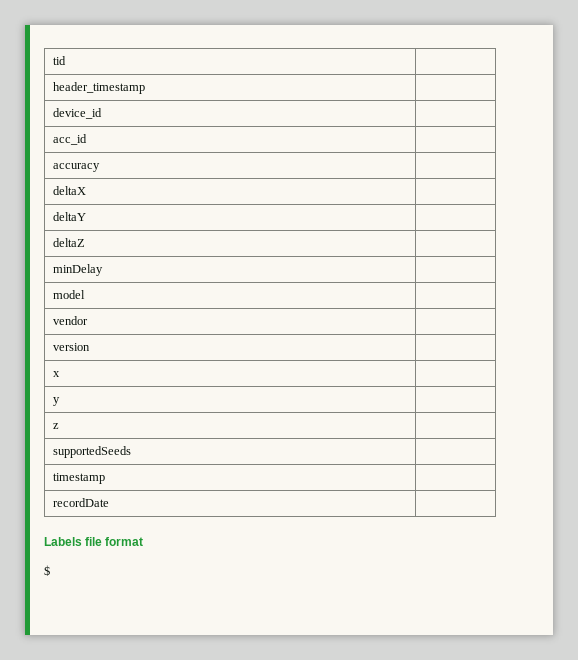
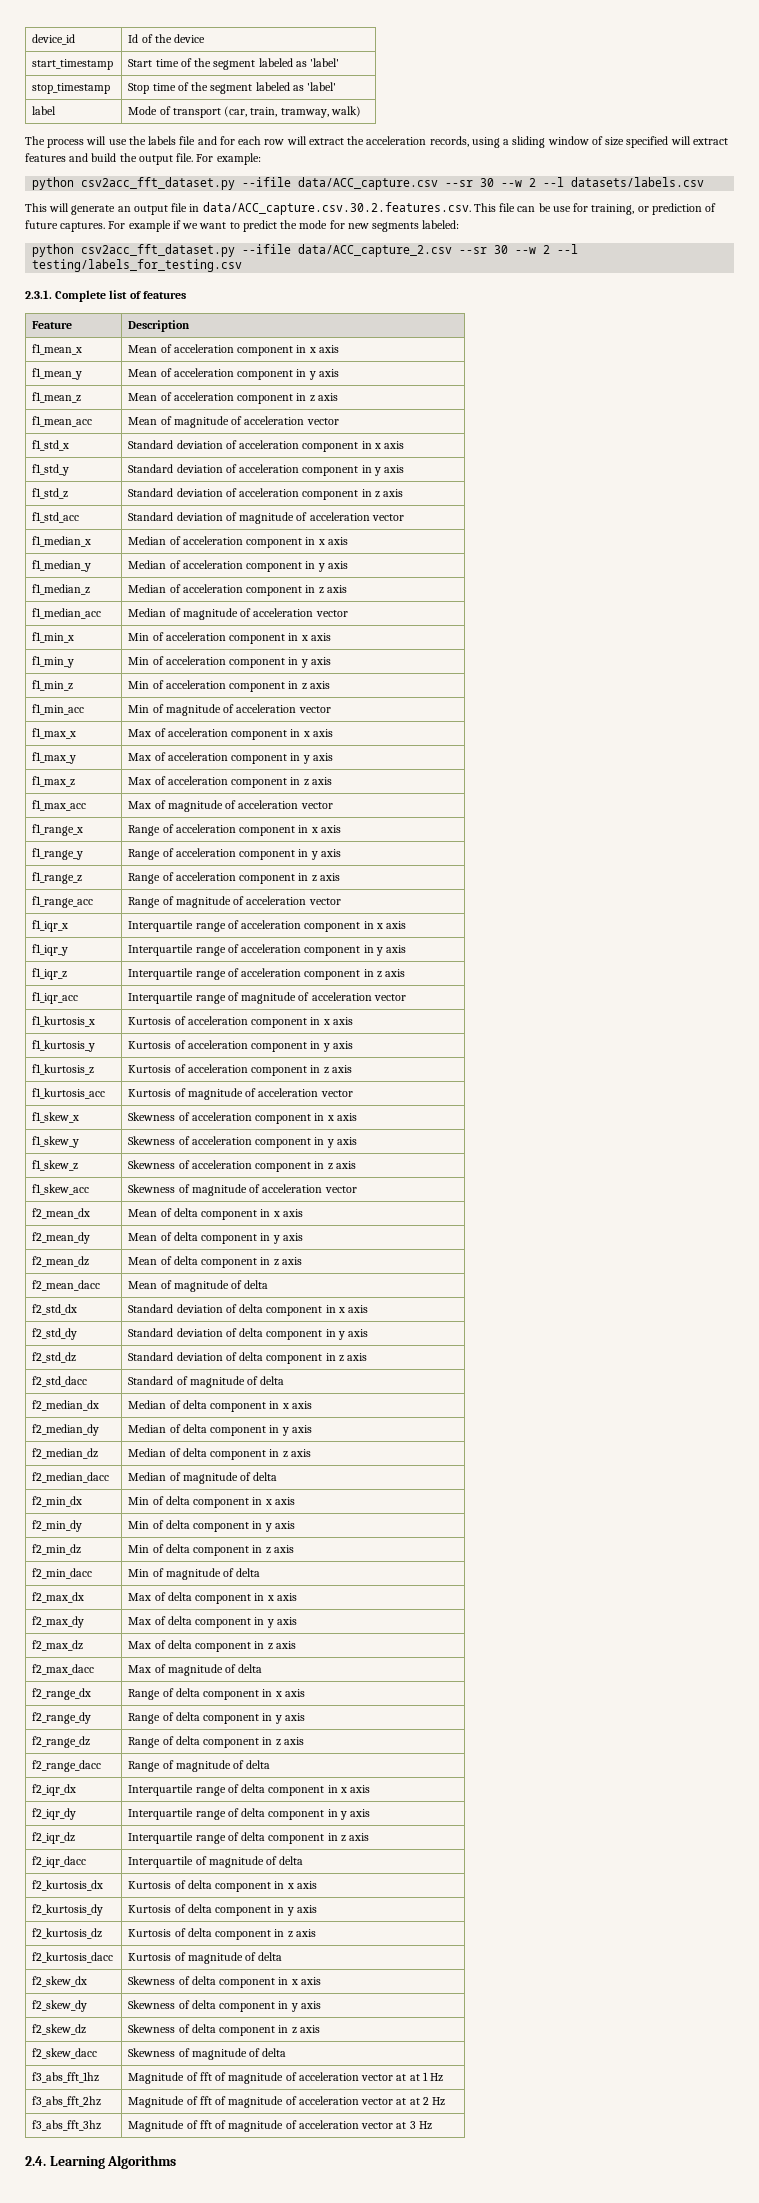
- tid |
- header_timestamp |
- device_id |
- acc_id |
- accuracy |
- deltaX |
- deltaY |
- deltaZ |
- minDelay |
- model |
- vendor |
- version |
- x |
- y |
- z |
- supportedSeeds |
- timestamp |
- recordDate |
- Labels file format
- $
+ device_id | Id of the device
+ start_timestamp | Start time of the segment labeled as 'label'
+ stop_timestamp | Stop time of the segment labeled as 'label'
+ label | Mode of transport (car, train, tramway, walk)
+ The process will use the labels file and for each row will extract the acceleration records, using a sliding window of size specified will extract features and build the output file. For example:
+ python csv2acc_fft_dataset.py --ifile data/ACC_capture.csv --sr 30 --w 2 --l datasets/labels.csv
+ This will generate an output file in data/ACC_capture.csv.30.2.features.csv. This file can be use for training, or prediction of future captures. For example if we want to predict the mode for new segments labeled:
+ python csv2acc_fft_dataset.py --ifile data/ACC_capture_2.csv --sr 30 --w 2 --l testing/labels_for_testing.csv
+ 2.3.1. Complete list of features
+ Feature | Description
+ f1_mean_x | Mean of acceleration component in x axis
+ f1_mean_y | Mean of acceleration component in y axis
+ f1_mean_z | Mean of acceleration component in z axis
+ f1_mean_acc | Mean of magnitude of acceleration vector
+ f1_std_x | Standard deviation of acceleration component in x axis
+ f1_std_y | Standard deviation of acceleration component in y axis
+ f1_std_z | Standard deviation of acceleration component in z axis
+ f1_std_acc | Standard deviation of magnitude of acceleration vector
+ f1_median_x | Median of acceleration component in x axis
+ f1_median_y | Median of acceleration component in y axis
+ f1_median_z | Median of acceleration component in z axis
+ f1_median_acc | Median of magnitude of acceleration vector
+ f1_min_x | Min of acceleration component in x axis
+ f1_min_y | Min of acceleration component in y axis
+ f1_min_z | Min of acceleration component in z axis
+ f1_min_acc | Min of magnitude of acceleration vector
+ f1_max_x | Max of acceleration component in x axis
+ f1_max_y | Max of acceleration component in y axis
+ f1_max_z | Max of acceleration component in z axis
+ f1_max_acc | Max of magnitude of acceleration vector
+ f1_range_x | Range of acceleration component in x axis
+ f1_range_y | Range of acceleration component in y axis
+ f1_range_z | Range of acceleration component in z axis
+ f1_range_acc | Range of magnitude of acceleration vector
+ f1_iqr_x | Interquartile range of acceleration component in x axis
+ f1_iqr_y | Interquartile range of acceleration component in y axis
+ f1_iqr_z | Interquartile range of acceleration component in z axis
+ f1_iqr_acc | Interquartile range of magnitude of acceleration vector
+ f1_kurtosis_x | Kurtosis of acceleration component in x axis
+ f1_kurtosis_y | Kurtosis of acceleration component in y axis
+ f1_kurtosis_z | Kurtosis of acceleration component in z axis
+ f1_kurtosis_acc | Kurtosis of magnitude of acceleration vector
+ f1_skew_x | Skewness of acceleration component in x axis
+ f1_skew_y | Skewness of acceleration component in y axis
+ f1_skew_z | Skewness of acceleration component in z axis
+ f1_skew_acc | Skewness of magnitude of acceleration vector
+ f2_mean_dx | Mean of delta component in x axis
+ f2_mean_dy | Mean of delta component in y axis
+ f2_mean_dz | Mean of delta component in z axis
+ f2_mean_dacc | Mean of magnitude of delta
+ f2_std_dx | Standard deviation of delta component in x axis
+ f2_std_dy | Standard deviation of delta component in y axis
+ f2_std_dz | Standard deviation of delta component in z axis
+ f2_std_dacc | Standard of magnitude of delta
+ f2_median_dx | Median of delta component in x axis
+ f2_median_dy | Median of delta component in y axis
+ f2_median_dz | Median of delta component in z axis
+ f2_median_dacc | Median of magnitude of delta
+ f2_min_dx | Min of delta component in x axis
+ f2_min_dy | Min of delta component in y axis
+ f2_min_dz | Min of delta component in z axis
+ f2_min_dacc | Min of magnitude of delta
+ f2_max_dx | Max of delta component in x axis
+ f2_max_dy | Max of delta component in y axis
+ f2_max_dz | Max of delta component in z axis
+ f2_max_dacc | Max of magnitude of delta
+ f2_range_dx | Range of delta component in x axis
+ f2_range_dy | Range of delta component in y axis
+ f2_range_dz | Range of delta component in z axis
+ f2_range_dacc | Range of magnitude of delta
+ f2_iqr_dx | Interquartile range of delta component in x axis
+ f2_iqr_dy | Interquartile range of delta component in y axis
+ f2_iqr_dz | Interquartile range of delta component in z axis
+ f2_iqr_dacc | Interquartile of magnitude of delta
+ f2_kurtosis_dx | Kurtosis of delta component in x axis
+ f2_kurtosis_dy | Kurtosis of delta component in y axis
+ f2_kurtosis_dz | Kurtosis of delta component in z axis
+ f2_kurtosis_dacc | Kurtosis of magnitude of delta
+ f2_skew_dx | Skewness of delta component in x axis
+ f2_skew_dy | Skewness of delta component in y axis
+ f2_skew_dz | Skewness of delta component in z axis
+ f2_skew_dacc | Skewness of magnitude of delta
+ f3_abs_fft_1hz | Magnitude of fft of magnitude of acceleration vector at at 1 Hz
+ f3_abs_fft_2hz | Magnitude of fft of magnitude of acceleration vector at at 2 Hz
+ f3_abs_fft_3hz | Magnitude of fft of magnitude of acceleration vector at 3 Hz
+ 2.4. Learning Algorithms

